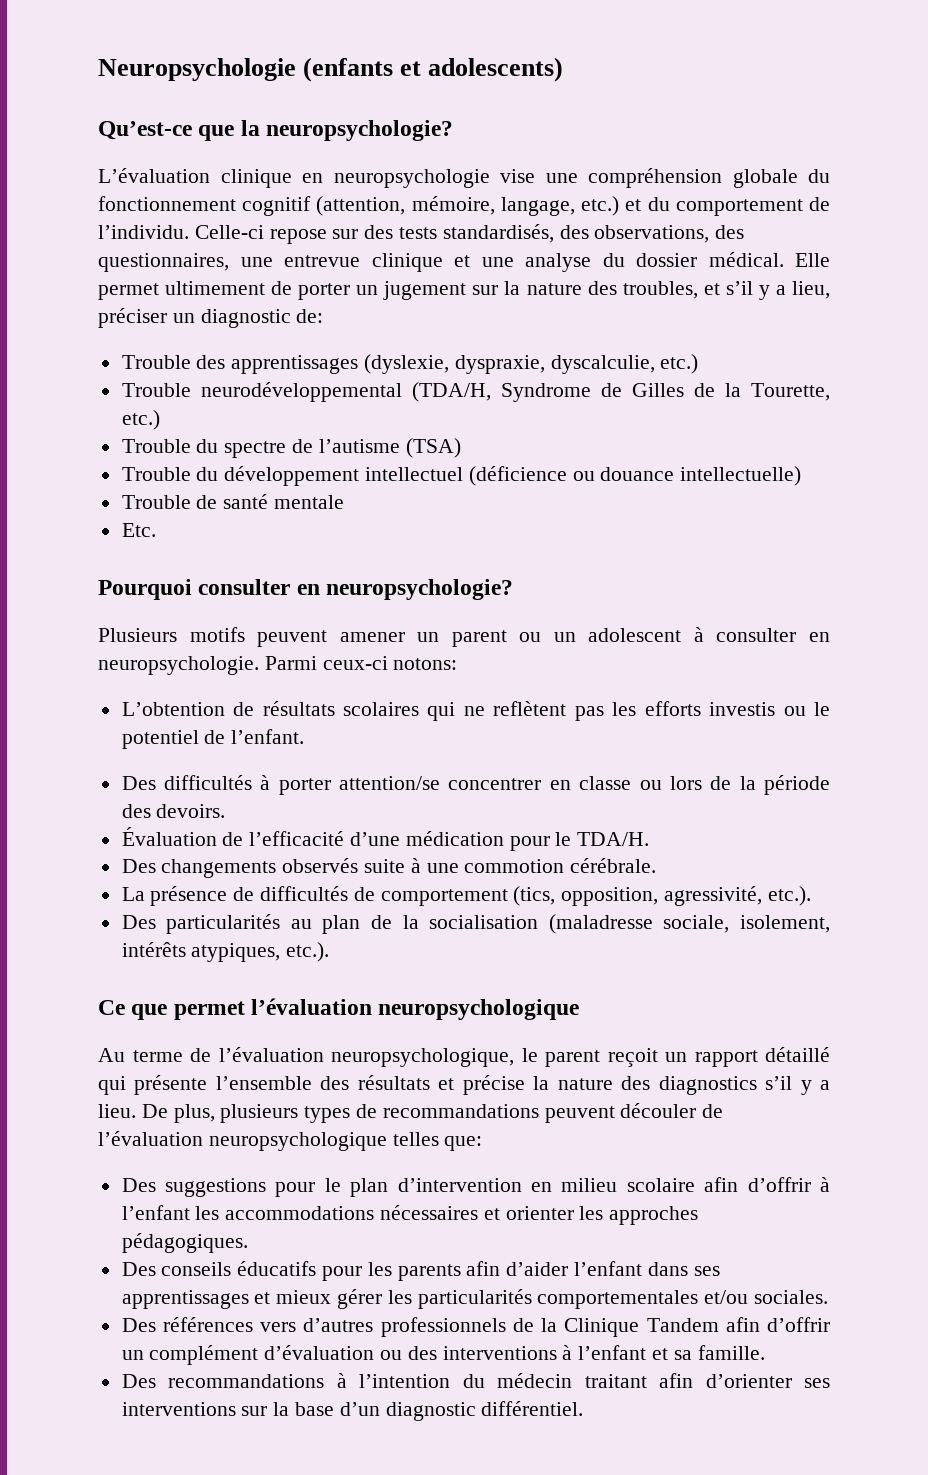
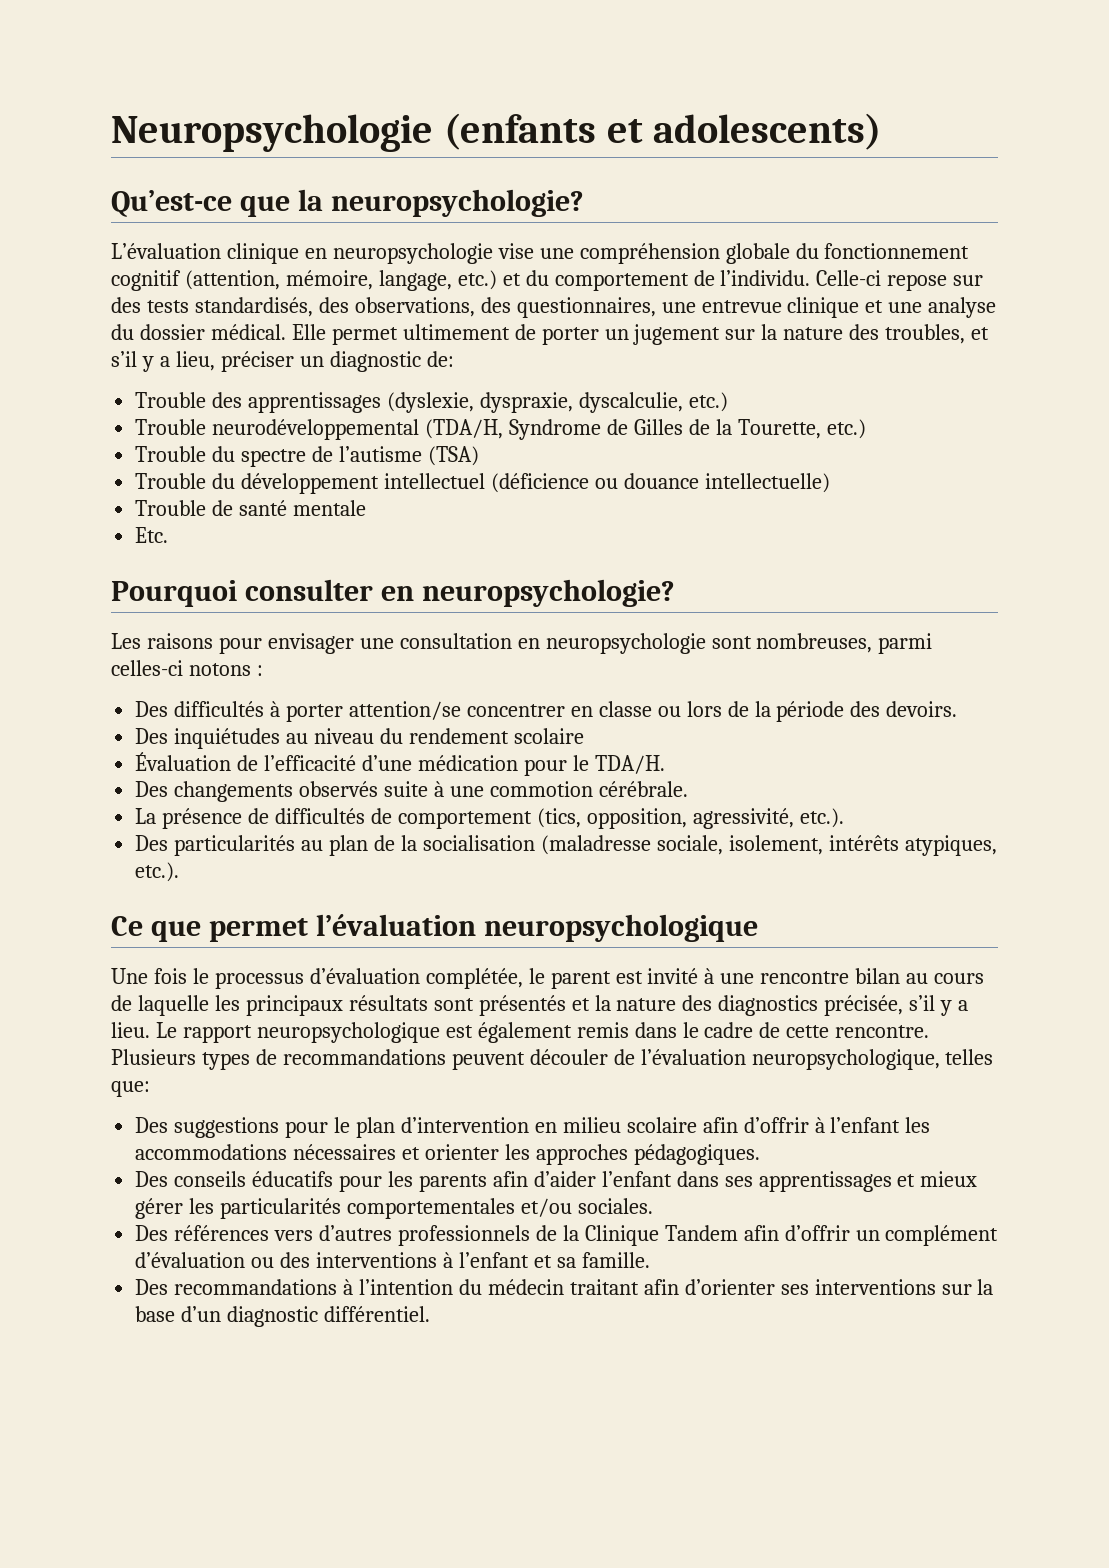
- Plusieurs motifs peuvent amener un parent ou un adolescent à consulter en neuropsychologie. Parmi ceux-ci notons:
- L’obtention de résultats scolaires qui ne reflètent pas les efforts investis ou le potentiel de l’enfant.
+ Les raisons pour envisager une consultation en neuropsychologie sont nombreuses, parmi celles-ci notons :
+ Des inquiétudes au niveau du rendement scolaire
- Au terme de l’évaluation neuropsychologique, le parent reçoit un rapport détaillé qui présente l’ensemble des résultats et précise la nature des diagnostics s’il y a lieu.
+ Une fois le processus d’évaluation complétée, le parent est invité à une rencontre bilan au cours de laquelle les principaux résultats sont présentés et la nature des diagnostics précisée, s’il y a lieu.
- De plus, plusieurs types de recommandations peuvent découler de l’évaluation neuropsychologique telles que:
+ Le rapport neuropsychologique est également remis dans le cadre de cette rencontre. Plusieurs types de recommandations peuvent découler de l’évaluation neuropsychologique, telles que:

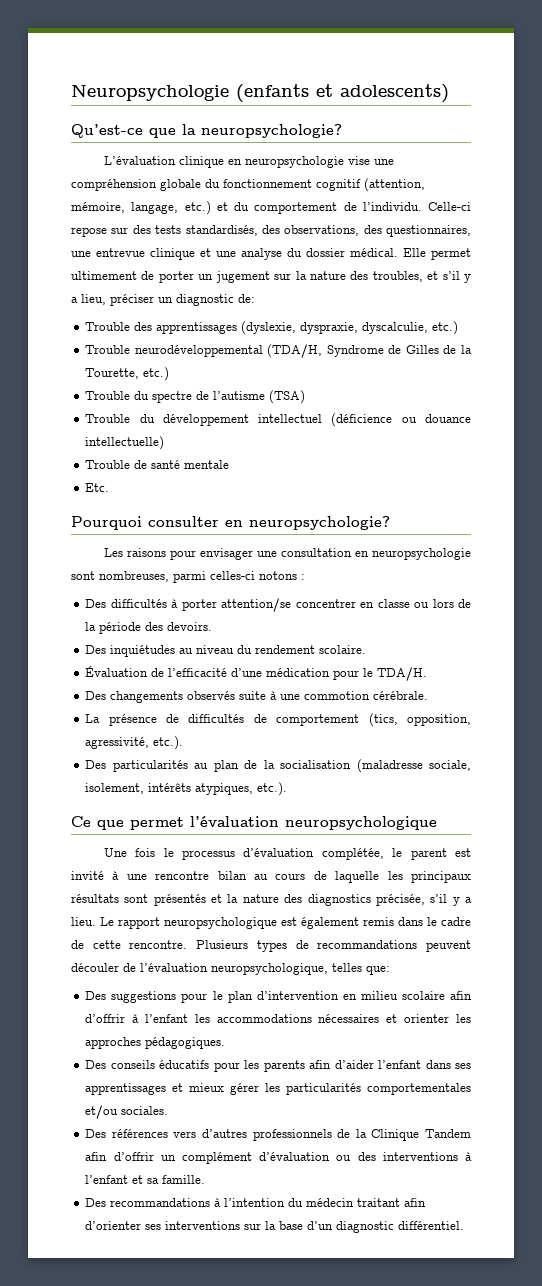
- Des inquiétudes au niveau du rendement scolaire
+ Des inquiétudes au niveau du rendement scolaire.

